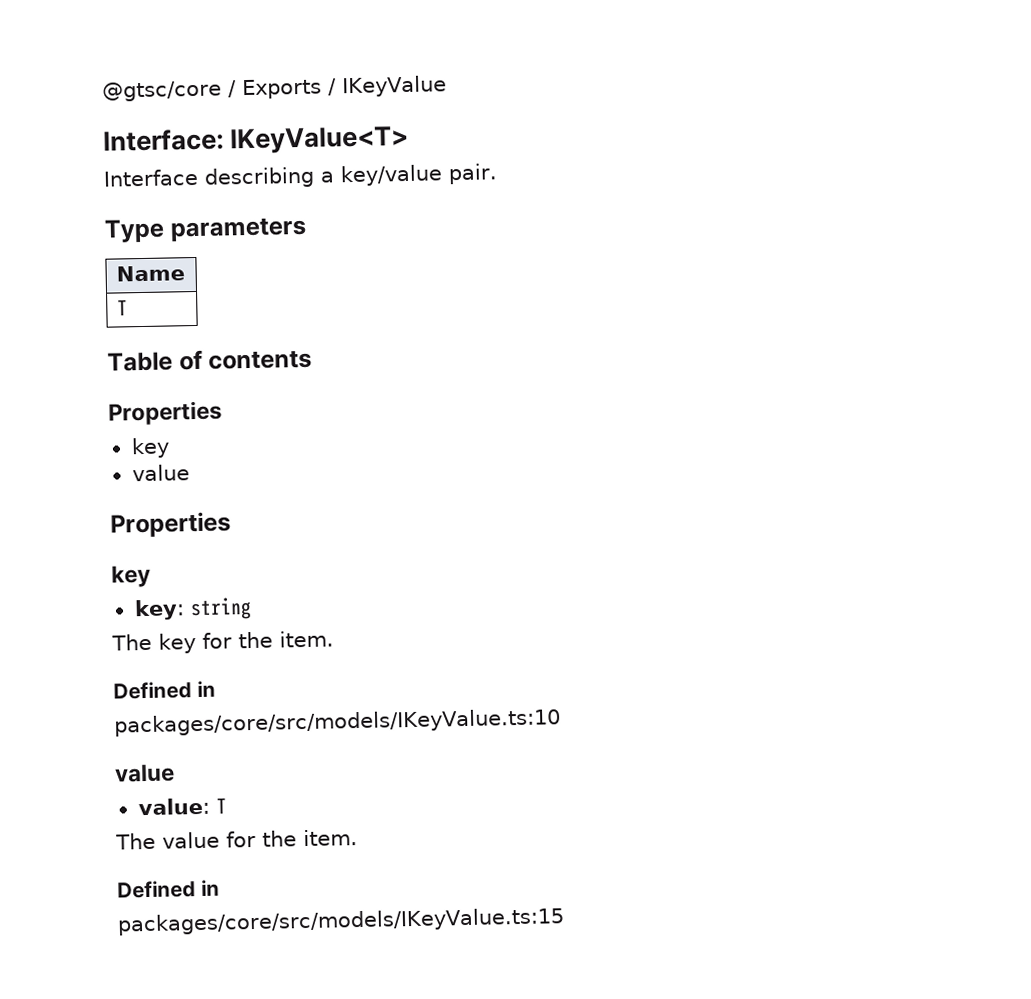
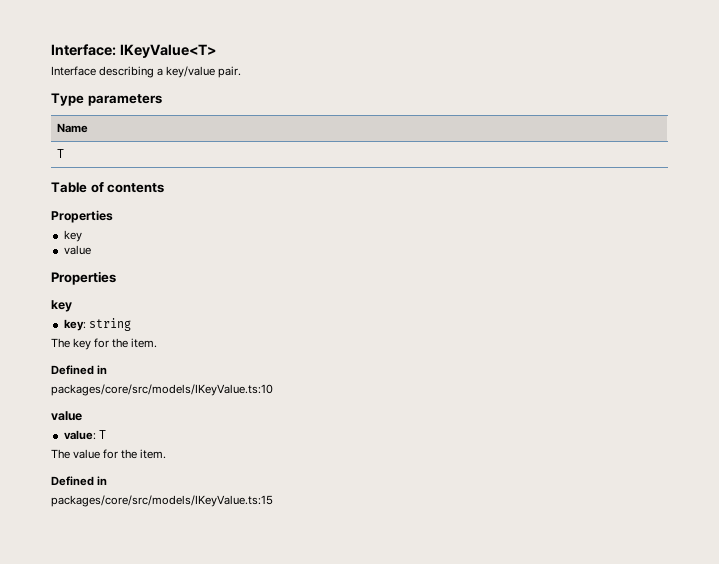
- @gtsc/core / Exports / IKeyValue

